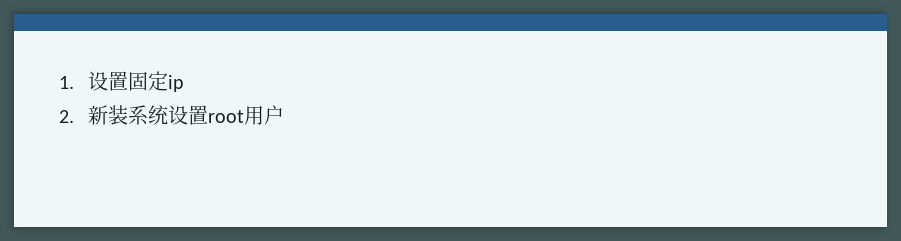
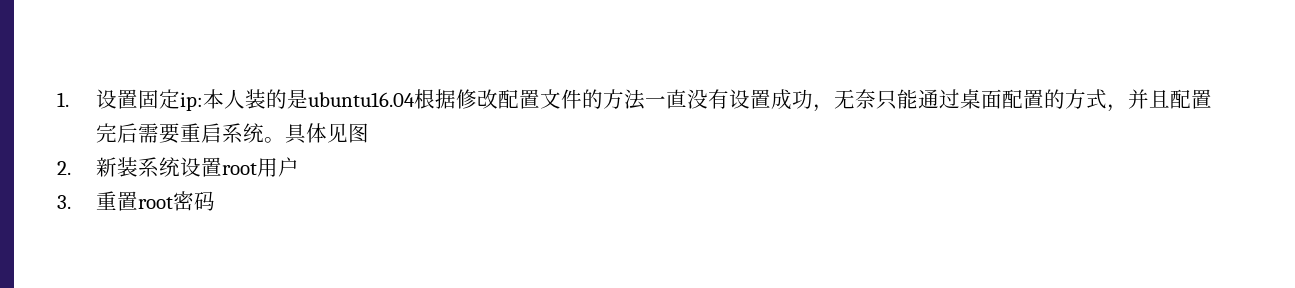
- 1.设置固定ip
+ 1.设置固定ip:本人装的是ubuntu16.04根据修改配置文件的方法一直没有设置成功，无奈只能通过桌面配置的方式，并且配置完后需要重启系统。具体见图
+ 3.重置root密码

